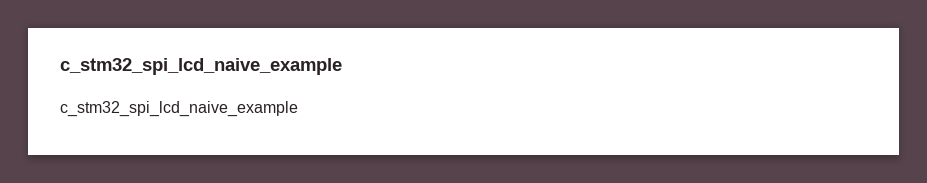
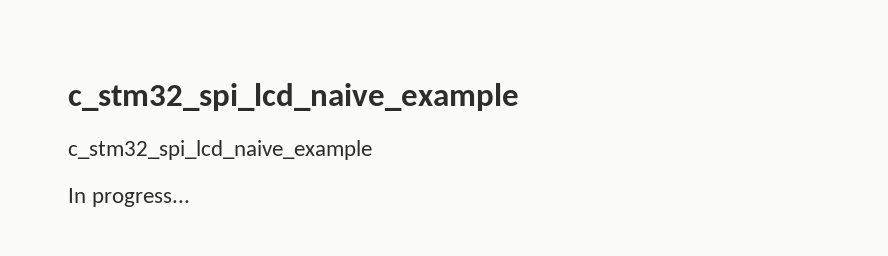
+ In progress...

